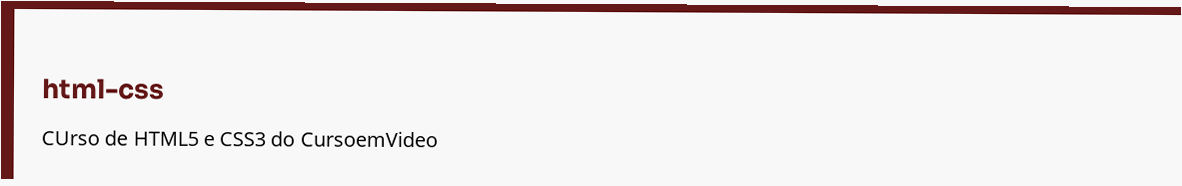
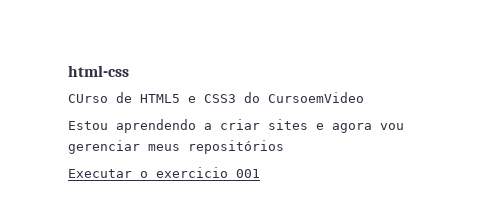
+ Estou aprendendo a criar sites e agora vou gerenciar meus repositórios
+ Executar o exercicio 001

